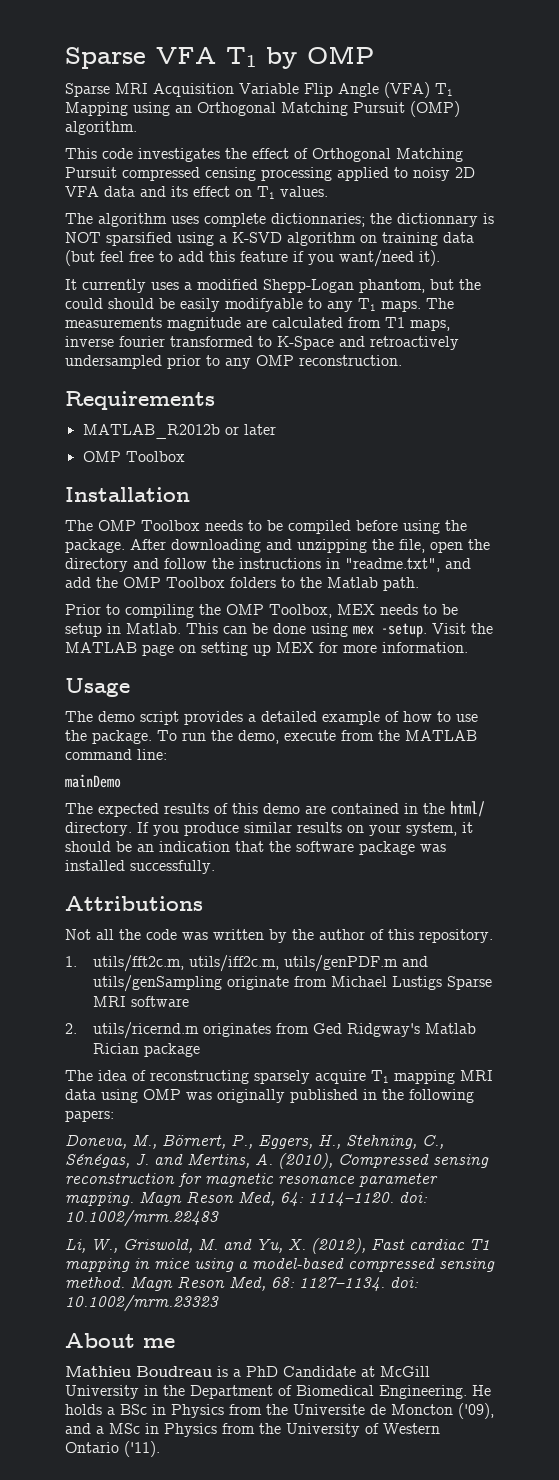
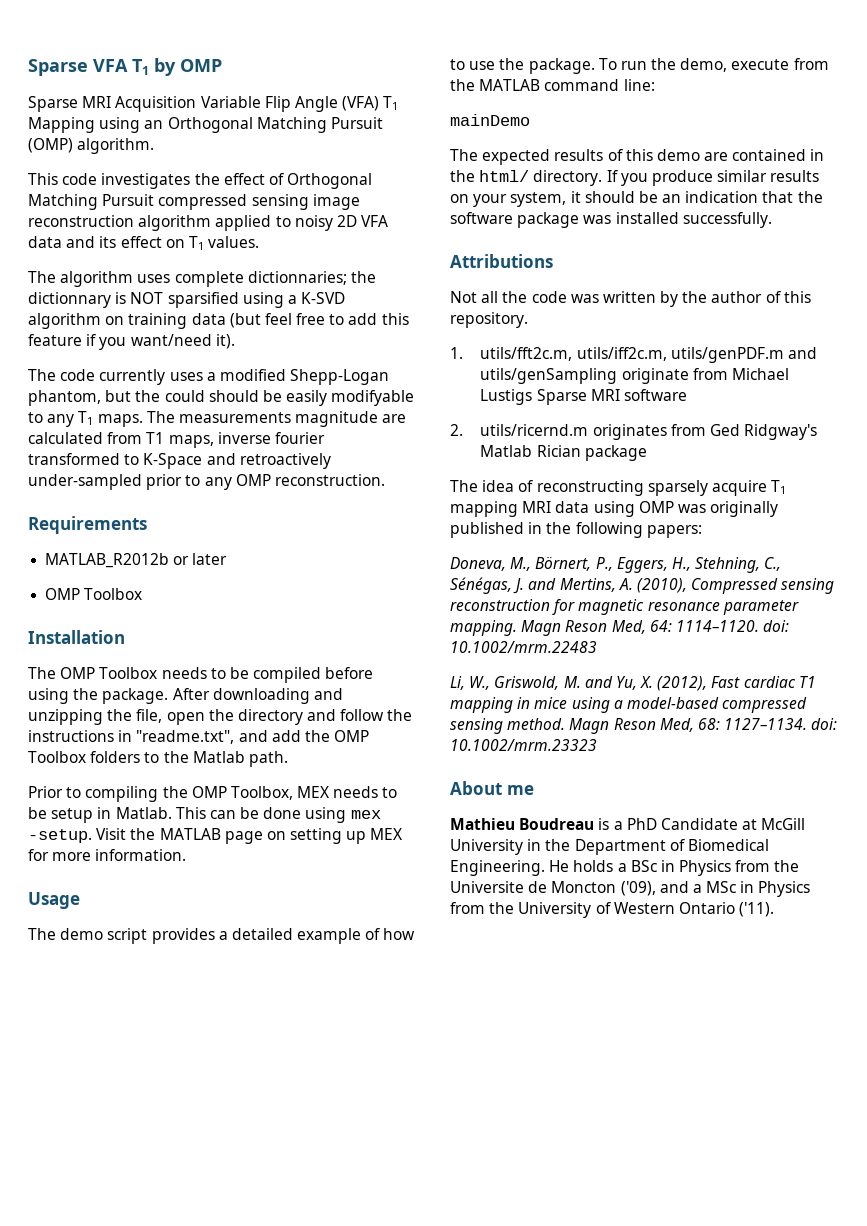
- This code investigates the effect of Orthogonal Matching Pursuit compressed censing processing applied to noisy 2D VFA data and its effect on T1 values.
+ This code investigates the effect of Orthogonal Matching Pursuit compressed sensing image reconstruction algorithm applied to noisy 2D VFA data and its effect on T1 values.
- It currently uses a modified Shepp-Logan phantom, but the could should be easily modifyable to any T1 maps.
+ The code currently uses a modified Shepp-Logan phantom, but the could should be easily modifyable to any T1 maps.
- The measurements magnitude are calculated from T1 maps, inverse fourier transformed to K-Space and retroactively undersampled prior to any OMP reconstruction.
+ The measurements magnitude are calculated from T1 maps, inverse fourier transformed to K-Space and retroactively under-sampled prior to any OMP reconstruction.

